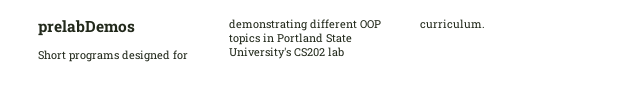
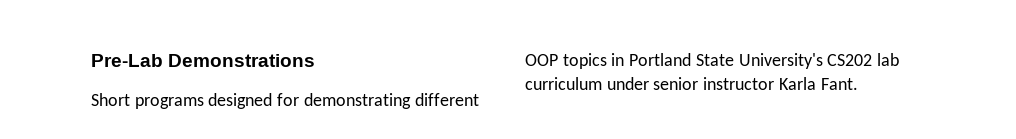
- prelabDemos
+ Pre-Lab Demonstrations
- Short programs designed for demonstrating different OOP topics in Portland State University's CS202 lab curriculum.
+ Short programs designed for demonstrating different OOP topics in Portland State University's CS202 lab curriculum under senior instructor Karla Fant.

